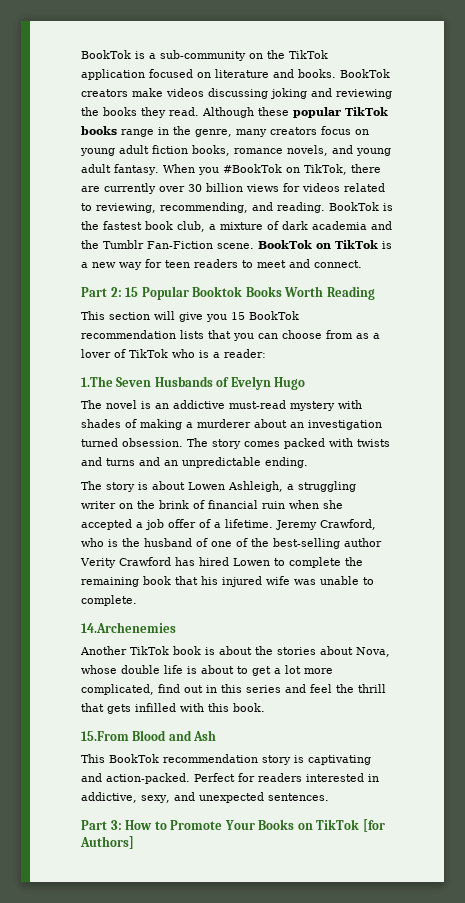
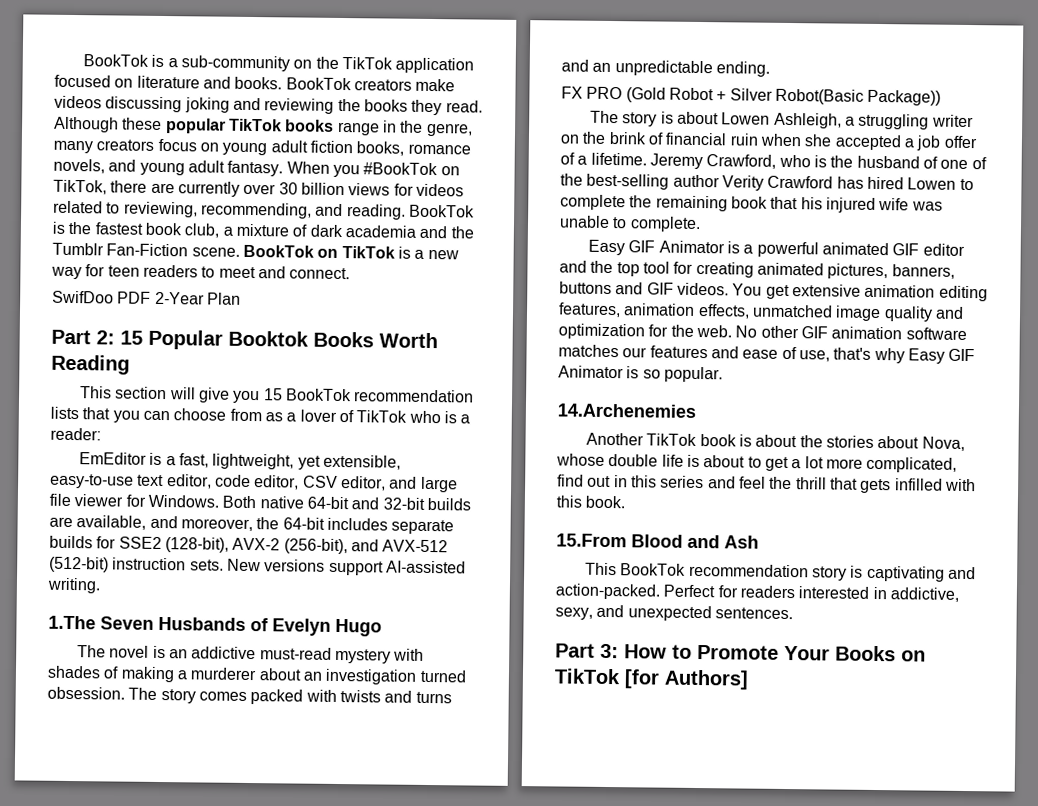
+ SwifDoo PDF 2-Year Plan
+ EmEditor is a fast, lightweight, yet extensible, easy-to-use text editor, code editor, CSV editor, and large file viewer for Windows. Both native 64-bit and 32-bit builds are available, and moreover, the 64-bit includes separate builds for SSE2 (128-bit), AVX-2 (256-bit), and AVX-512 (512-bit) instruction sets. New versions support AI-assisted writing.
+ FX PRO (Gold Robot + Silver Robot(Basic Package))
+ Easy GIF Animator is a powerful animated GIF editor and the top tool for creating animated pictures, banners, buttons and GIF videos. You get extensive animation editing features, animation effects, unmatched image quality and optimization for the web. No other GIF animation software matches our features and ease of use, that's why Easy GIF Animator is so popular.

